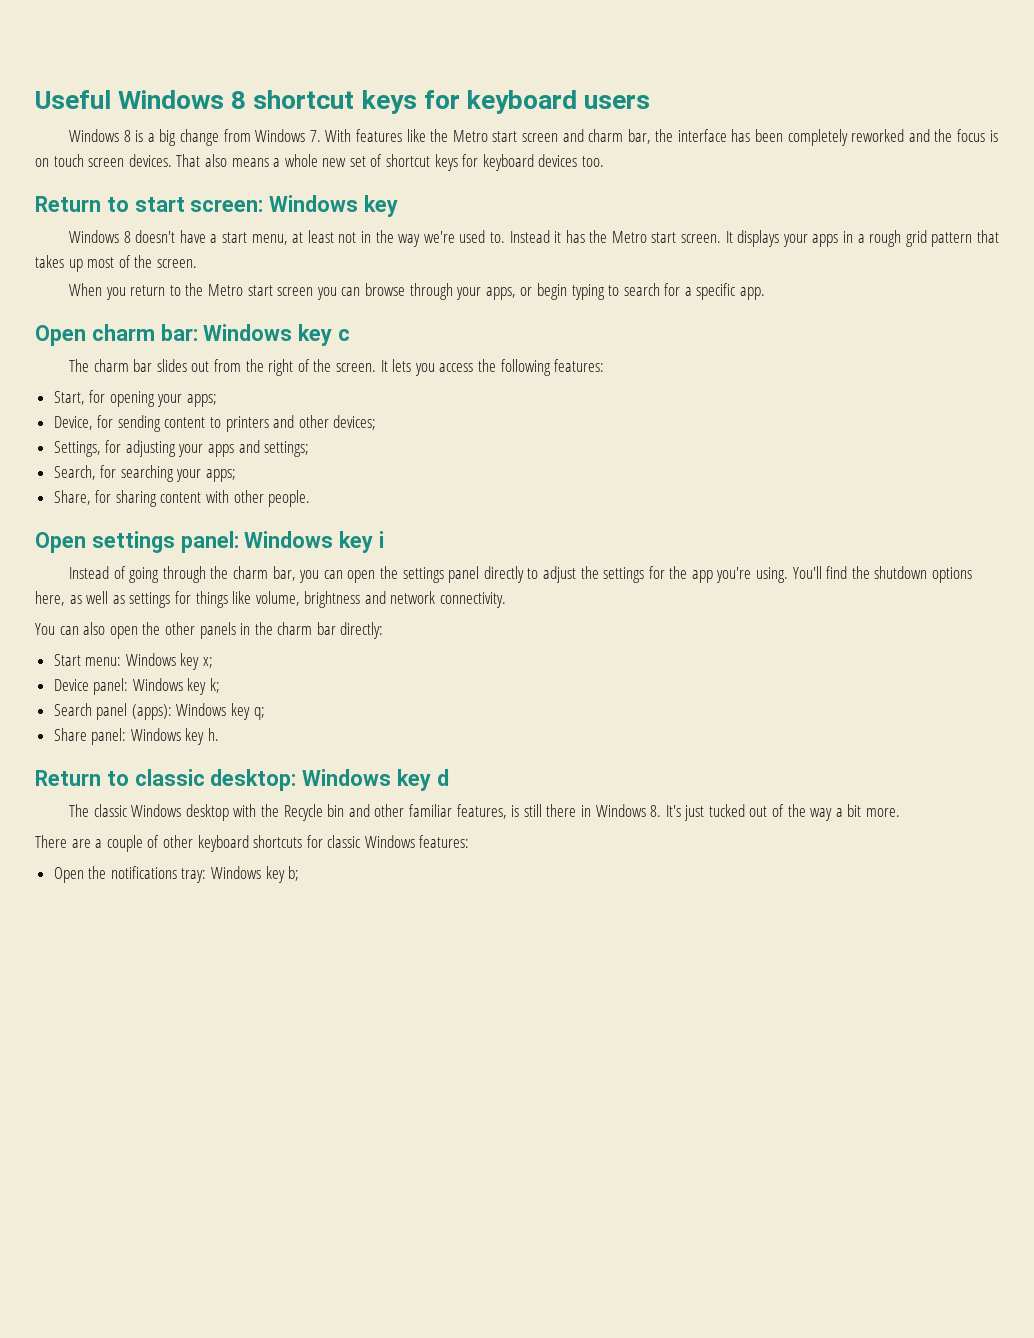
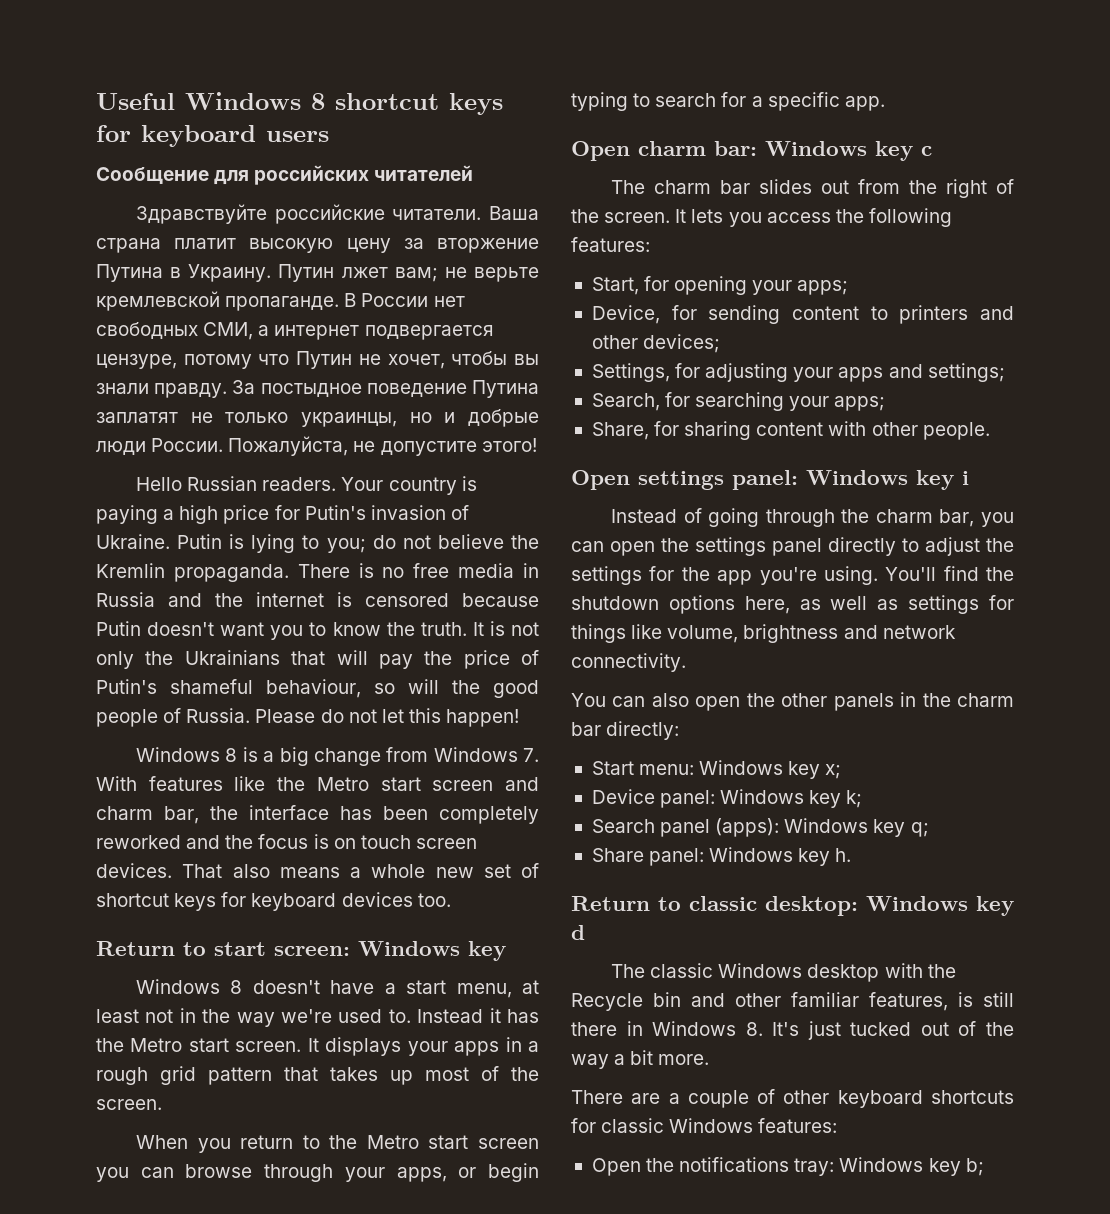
+ Сообщение для российских читателей
+ Здравствуйте российские читатели. Ваша страна платит высокую цену за вторжение Путина в Украину. Путин лжет вам; не верьте кремлевской пропаганде. В России нет свободных СМИ, а интернет подвергается цензуре, потому что Путин не хочет, чтобы вы знали правду. За постыдное поведение Путина заплатят не только украинцы, но и добрые люди России. Пожалуйста, не допустите этого!
+ Hello Russian readers. Your country is paying a high price for Putin's invasion of Ukraine. Putin is lying to you; do not believe the Kremlin propaganda. There is no free media in Russia and the internet is censored because Putin doesn't want you to know the truth. It is not only the Ukrainians that will pay the price of Putin's shameful behaviour, so will the good people of Russia. Please do not let this happen!

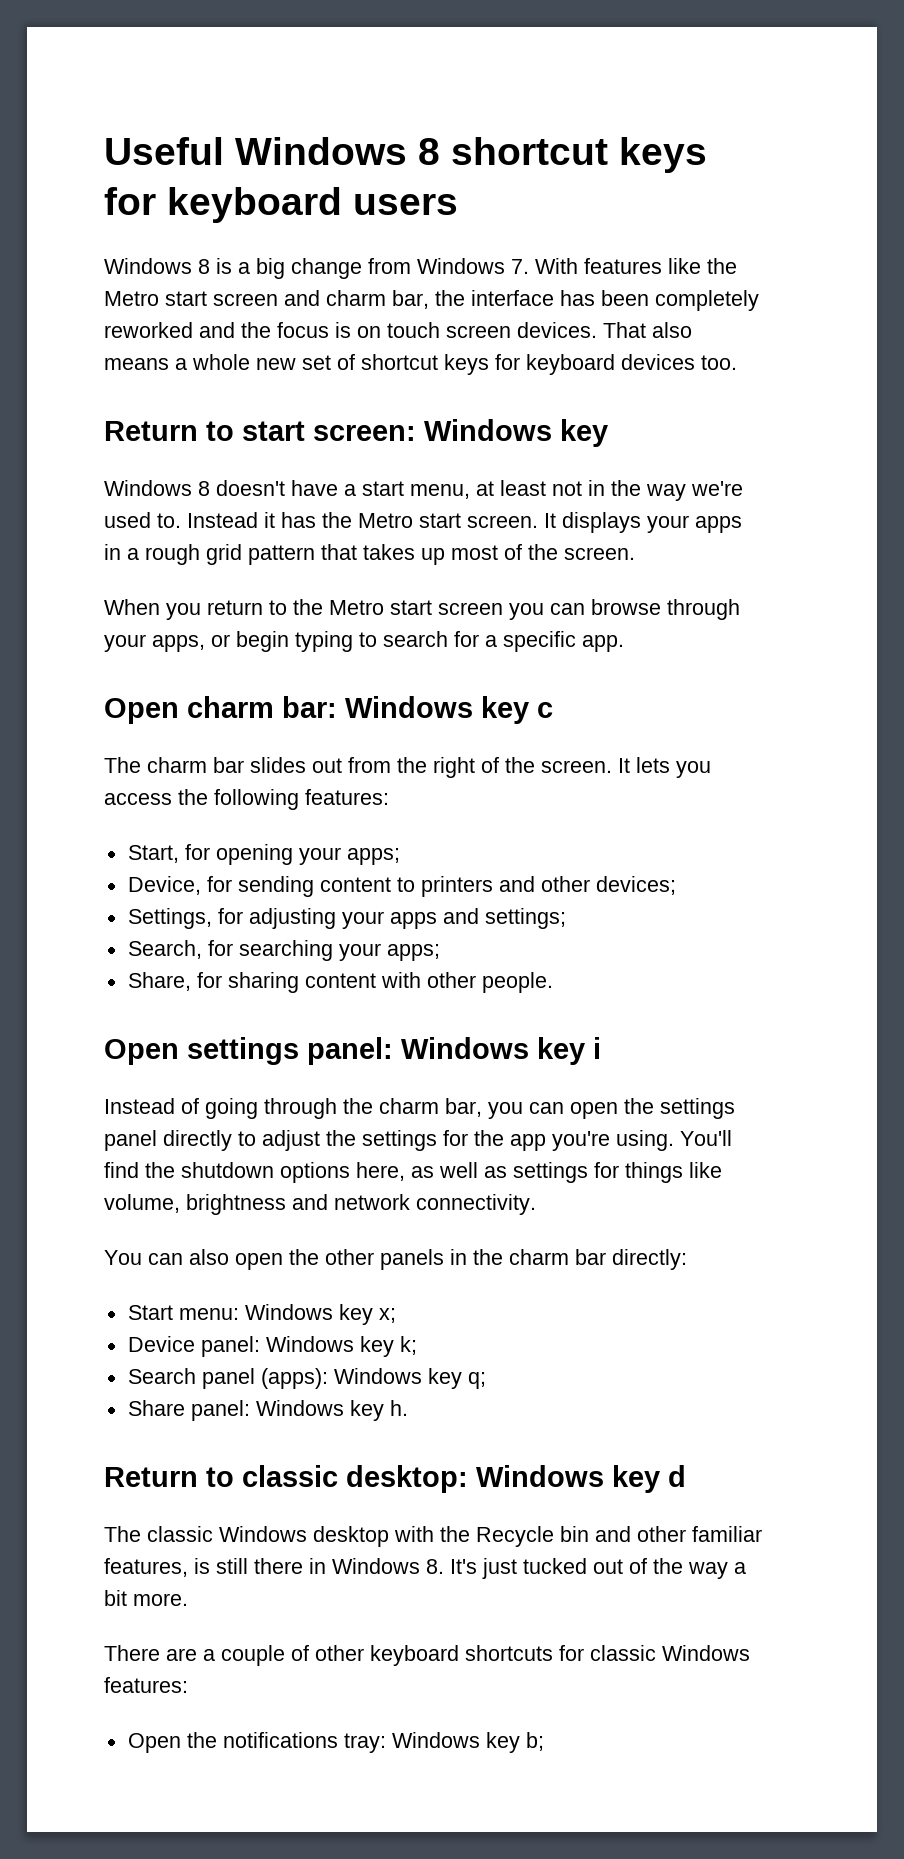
- Сообщение для российских читателей
- Здравствуйте российские читатели. Ваша страна платит высокую цену за вторжение Путина в Украину. Путин лжет вам; не верьте кремлевской пропаганде. В России нет свободных СМИ, а интернет подвергается цензуре, потому что Путин не хочет, чтобы вы знали правду. За постыдное поведение Путина заплатят не только украинцы, но и добрые люди России. Пожалуйста, не допустите этого!
- Hello Russian readers. Your country is paying a high price for Putin's invasion of Ukraine. Putin is lying to you; do not believe the Kremlin propaganda. There is no free media in Russia and the internet is censored because Putin doesn't want you to know the truth. It is not only the Ukrainians that will pay the price of Putin's shameful behaviour, so will the good people of Russia. Please do not let this happen!

